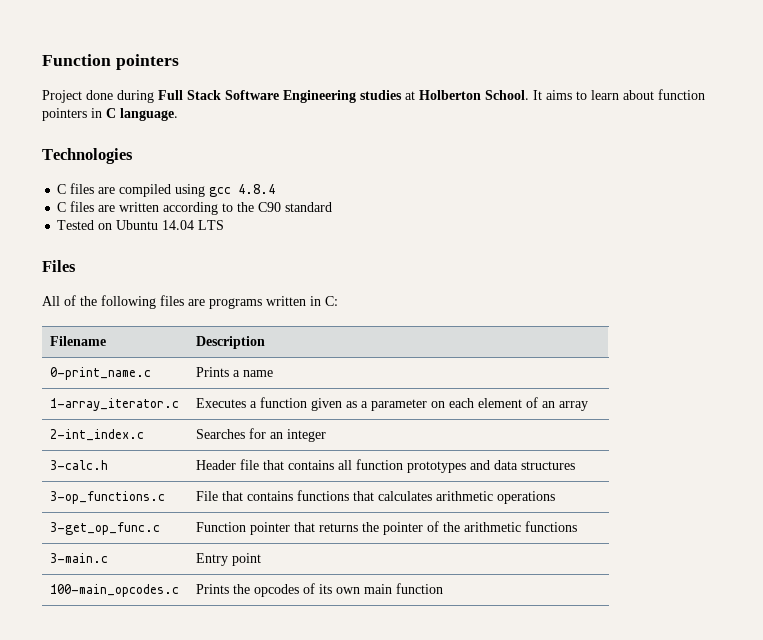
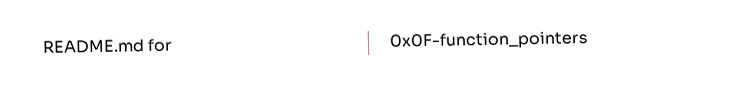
- Function pointers
- Project done during Full Stack Software Engineering studies at Holberton School. It aims to learn about function pointers in C language.
- Technologies
- C files are compiled using gcc 4.8.4
- C files are written according to the C90 standard
- Tested on Ubuntu 14.04 LTS
- Files
- All of the following files are programs written in C:
- Filename | Description
- 0-print_name.c | Prints a name
- 1-array_iterator.c | Executes a function given as a parameter on each element of an array
- 2-int_index.c | Searches for an integer
- 3-calc.h | Header file that contains all function prototypes and data structures
- 3-op_functions.c | File that contains functions that calculates arithmetic operations
- 3-get_op_func.c | Function pointer that returns the pointer of the arithmetic functions
- 3-main.c | Entry point
- 100-main_opcodes.c | Prints the opcodes of its own main function
+ README.md for 0x0F-function_pointers

